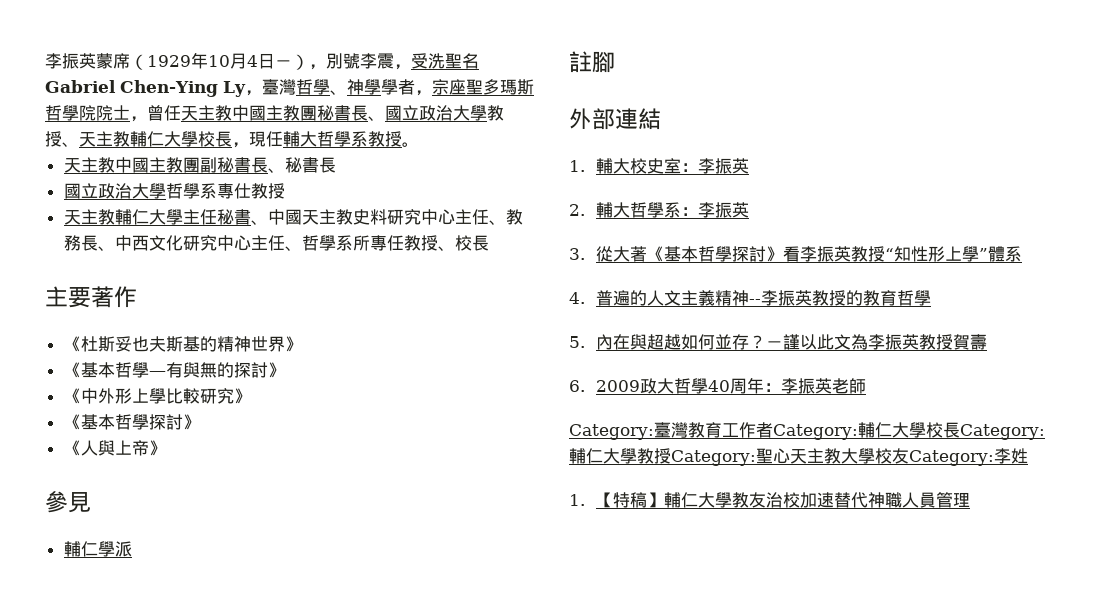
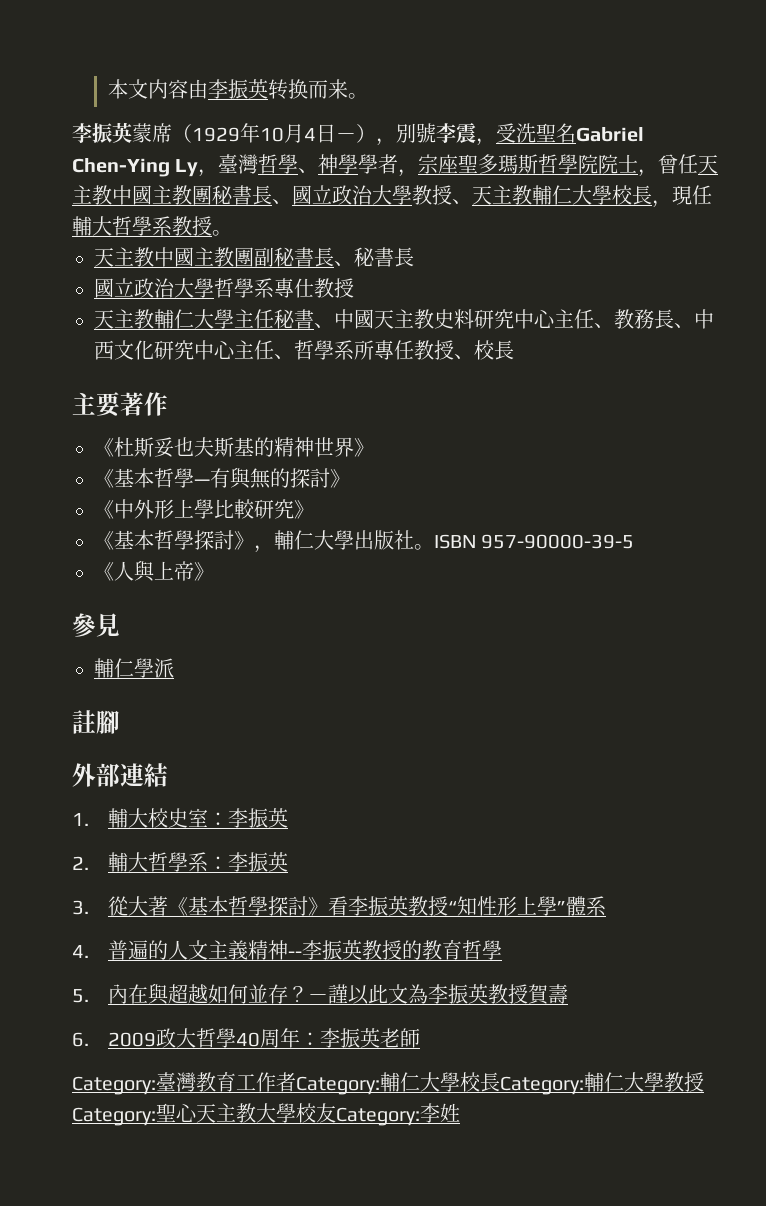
+ 本文内容由李振英转换而来。
  《中外形上學比較研究》
- 《基本哲學探討》
+ 《基本哲學探討》，輔仁大學出版社。ISBN 957-90000-39-5
- 1.【特稿】輔仁大學教友治校加速替代神職人員管理

